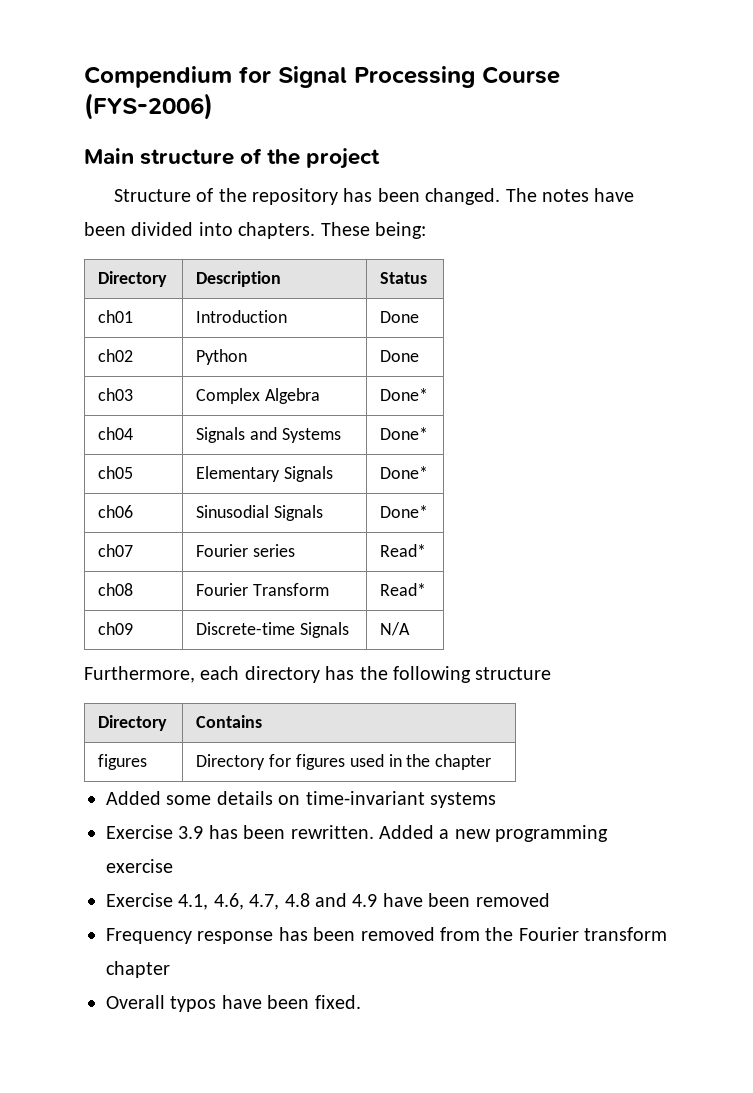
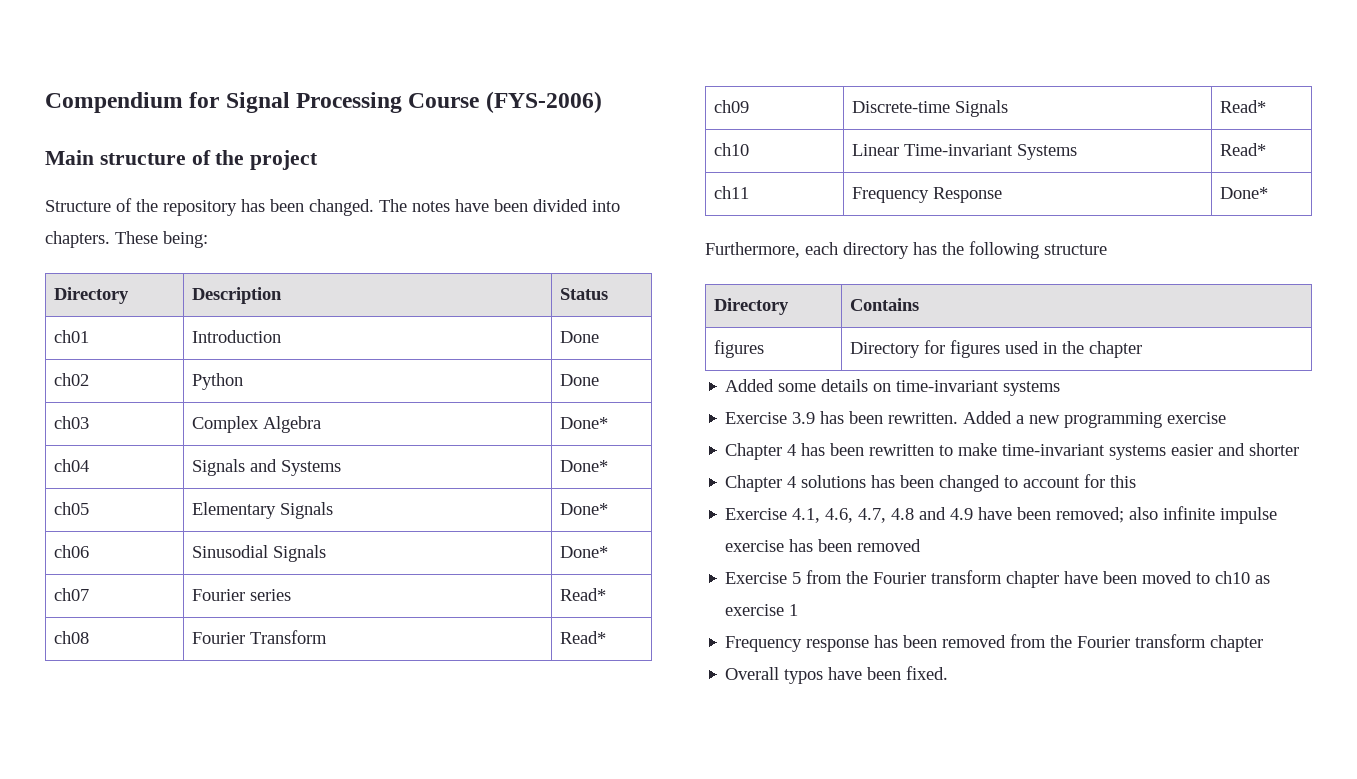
- ch09 | Discrete-time Signals | N/A
+ ch09 | Discrete-time Signals | Read*
+ ch10 | Linear Time-invariant Systems | Read*
+ ch11 | Frequency Response | Done*
+ Chapter 4 has been rewritten to make time-invariant systems easier and shorter
+ Chapter 4 solutions has been changed to account for this
- Exercise 4.1, 4.6, 4.7, 4.8 and 4.9 have been removed
+ Exercise 4.1, 4.6, 4.7, 4.8 and 4.9 have been removed; also infinite impulse exercise has been removed
+ Exercise 5 from the Fourier transform chapter have been moved to ch10 as exercise 1

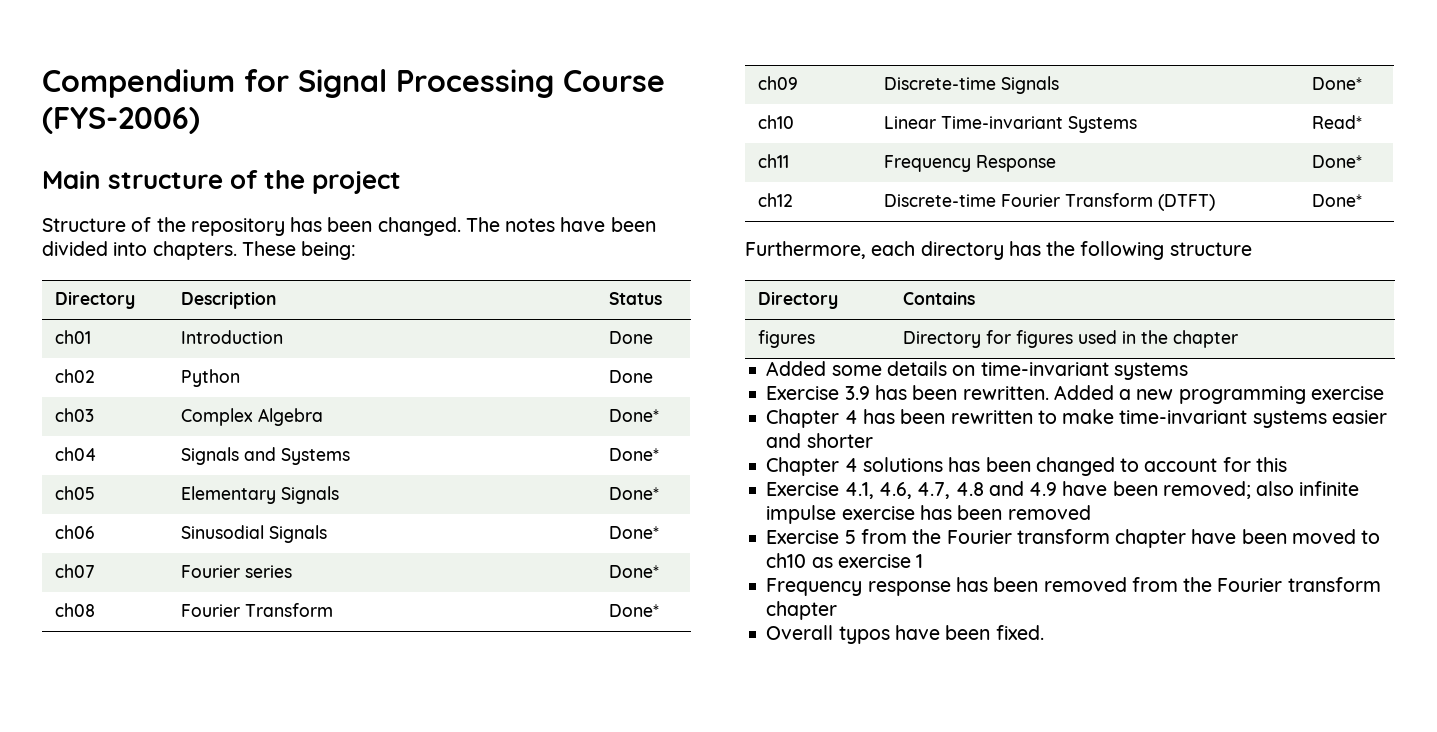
- ch07 | Fourier series | Read*
+ ch07 | Fourier series | Done*
- ch08 | Fourier Transform | Read*
+ ch08 | Fourier Transform | Done*
- ch09 | Discrete-time Signals | Read*
+ ch09 | Discrete-time Signals | Done*
+ ch12 | Discrete-time Fourier Transform (DTFT) | Done*

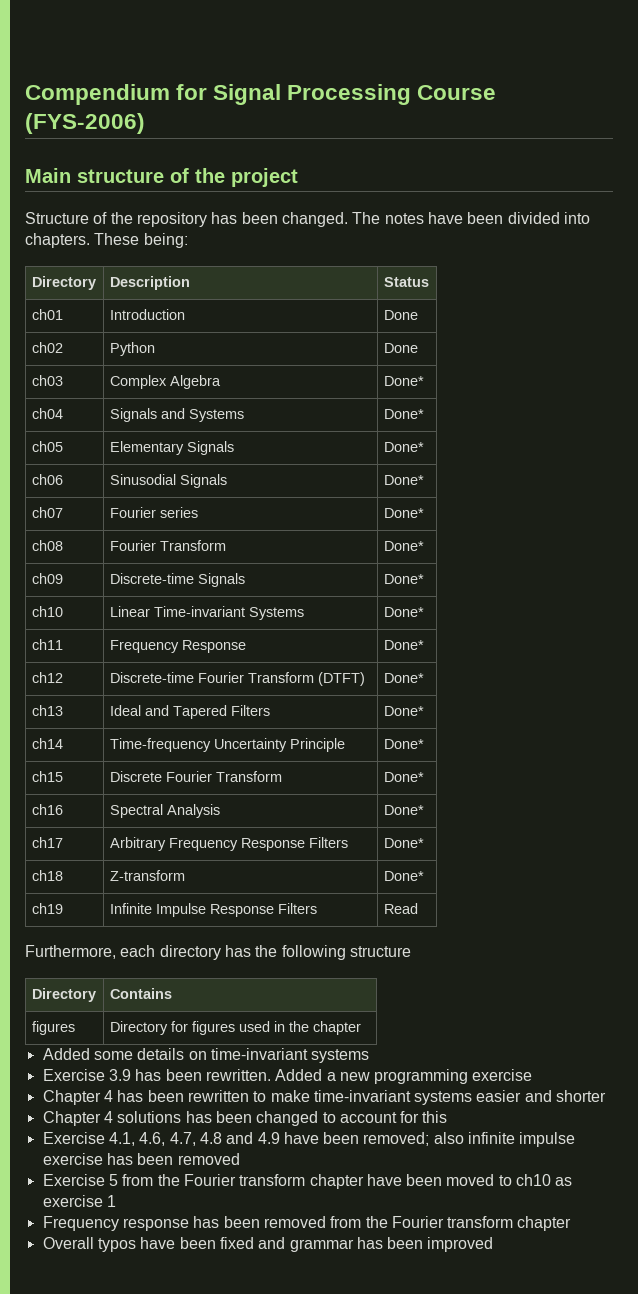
- ch10 | Linear Time-invariant Systems | Read*
+ ch10 | Linear Time-invariant Systems | Done*
+ ch13 | Ideal and Tapered Filters | Done*
+ ch14 | Time-frequency Uncertainty Principle | Done*
+ ch15 | Discrete Fourier Transform | Done*
+ ch16 | Spectral Analysis | Done*
+ ch17 | Arbitrary Frequency Response Filters | Done*
+ ch18 | Z-transform | Done*
+ ch19 | Infinite Impulse Response Filters | Read
- Overall typos have been fixed.
+ Overall typos have been fixed and grammar has been improved

